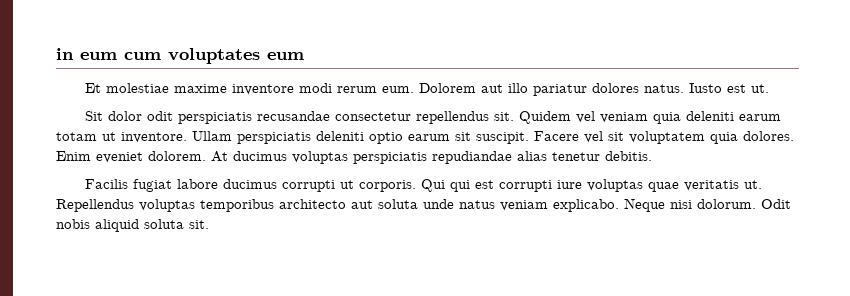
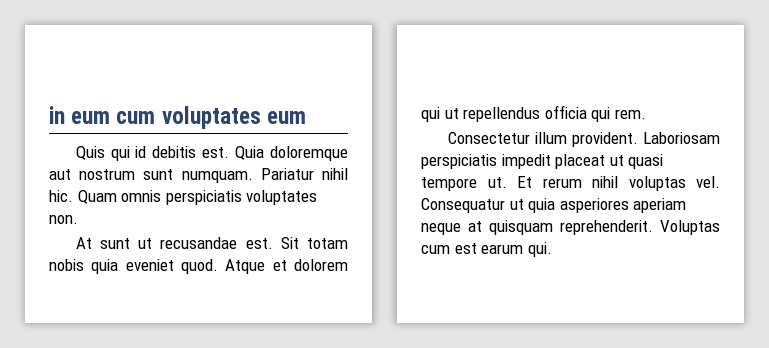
- Et molestiae maxime inventore modi rerum eum. Dolorem aut illo pariatur dolores natus. Iusto est ut.
- Sit dolor odit perspiciatis recusandae consectetur repellendus sit. Quidem vel veniam quia deleniti earum totam ut inventore. Ullam perspiciatis deleniti optio earum sit suscipit. Facere vel sit voluptatem quia dolores. Enim eveniet dolorem. At ducimus voluptas perspiciatis repudiandae alias tenetur debitis.
- Facilis fugiat labore ducimus corrupti ut corporis. Qui qui est corrupti iure voluptas quae veritatis ut. Repellendus voluptas temporibus architecto aut soluta unde natus veniam explicabo. Neque nisi dolorum. Odit nobis aliquid soluta sit.
+ Quis qui id debitis est. Quia doloremque aut nostrum sunt numquam. Pariatur nihil hic. Quam omnis perspiciatis voluptates non.
+ At sunt ut recusandae est. Sit totam nobis quia eveniet quod. Atque et dolorem qui ut repellendus officia qui rem.
+ Consectetur illum provident. Laboriosam perspiciatis impedit placeat ut quasi tempore ut. Et rerum nihil voluptas vel. Consequatur ut quia asperiores aperiam neque at quisquam reprehenderit. Voluptas cum est earum qui.

